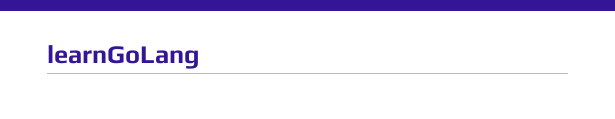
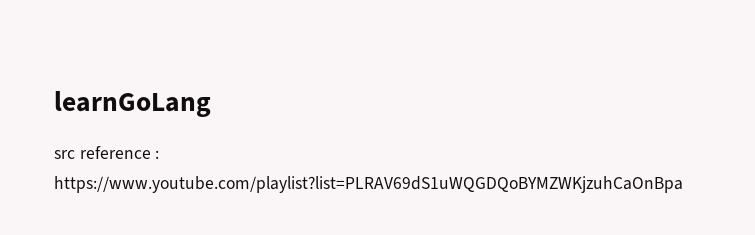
+ src reference : https://www.youtube.com/playlist?list=PLRAV69dS1uWQGDQoBYMZWKjzuhCaOnBpa

